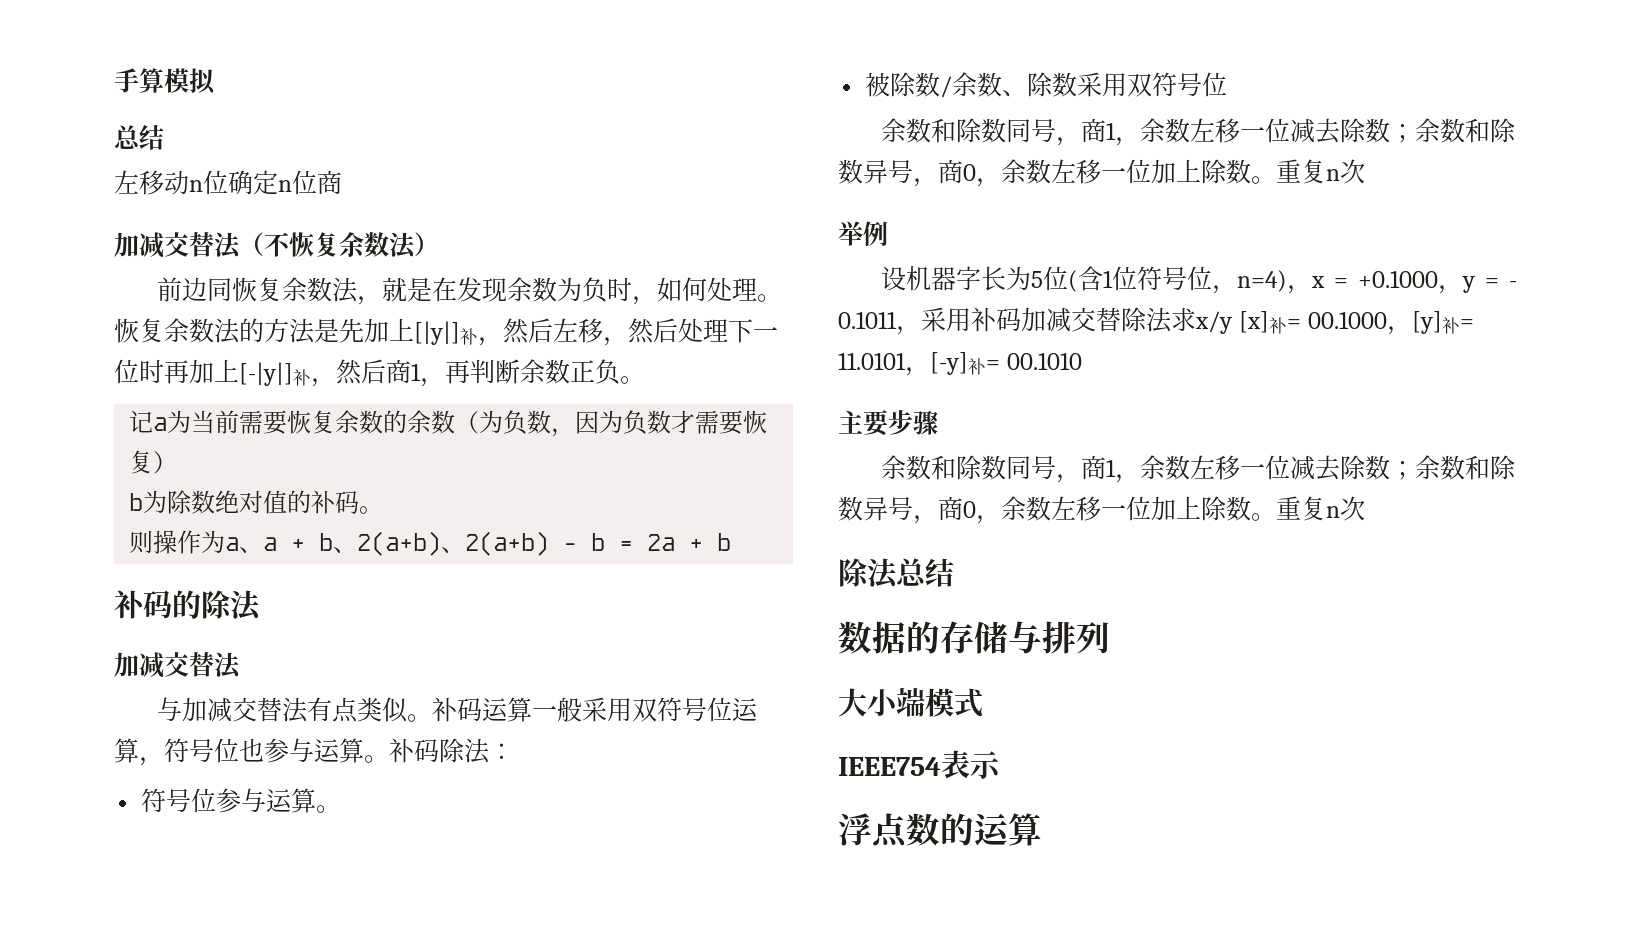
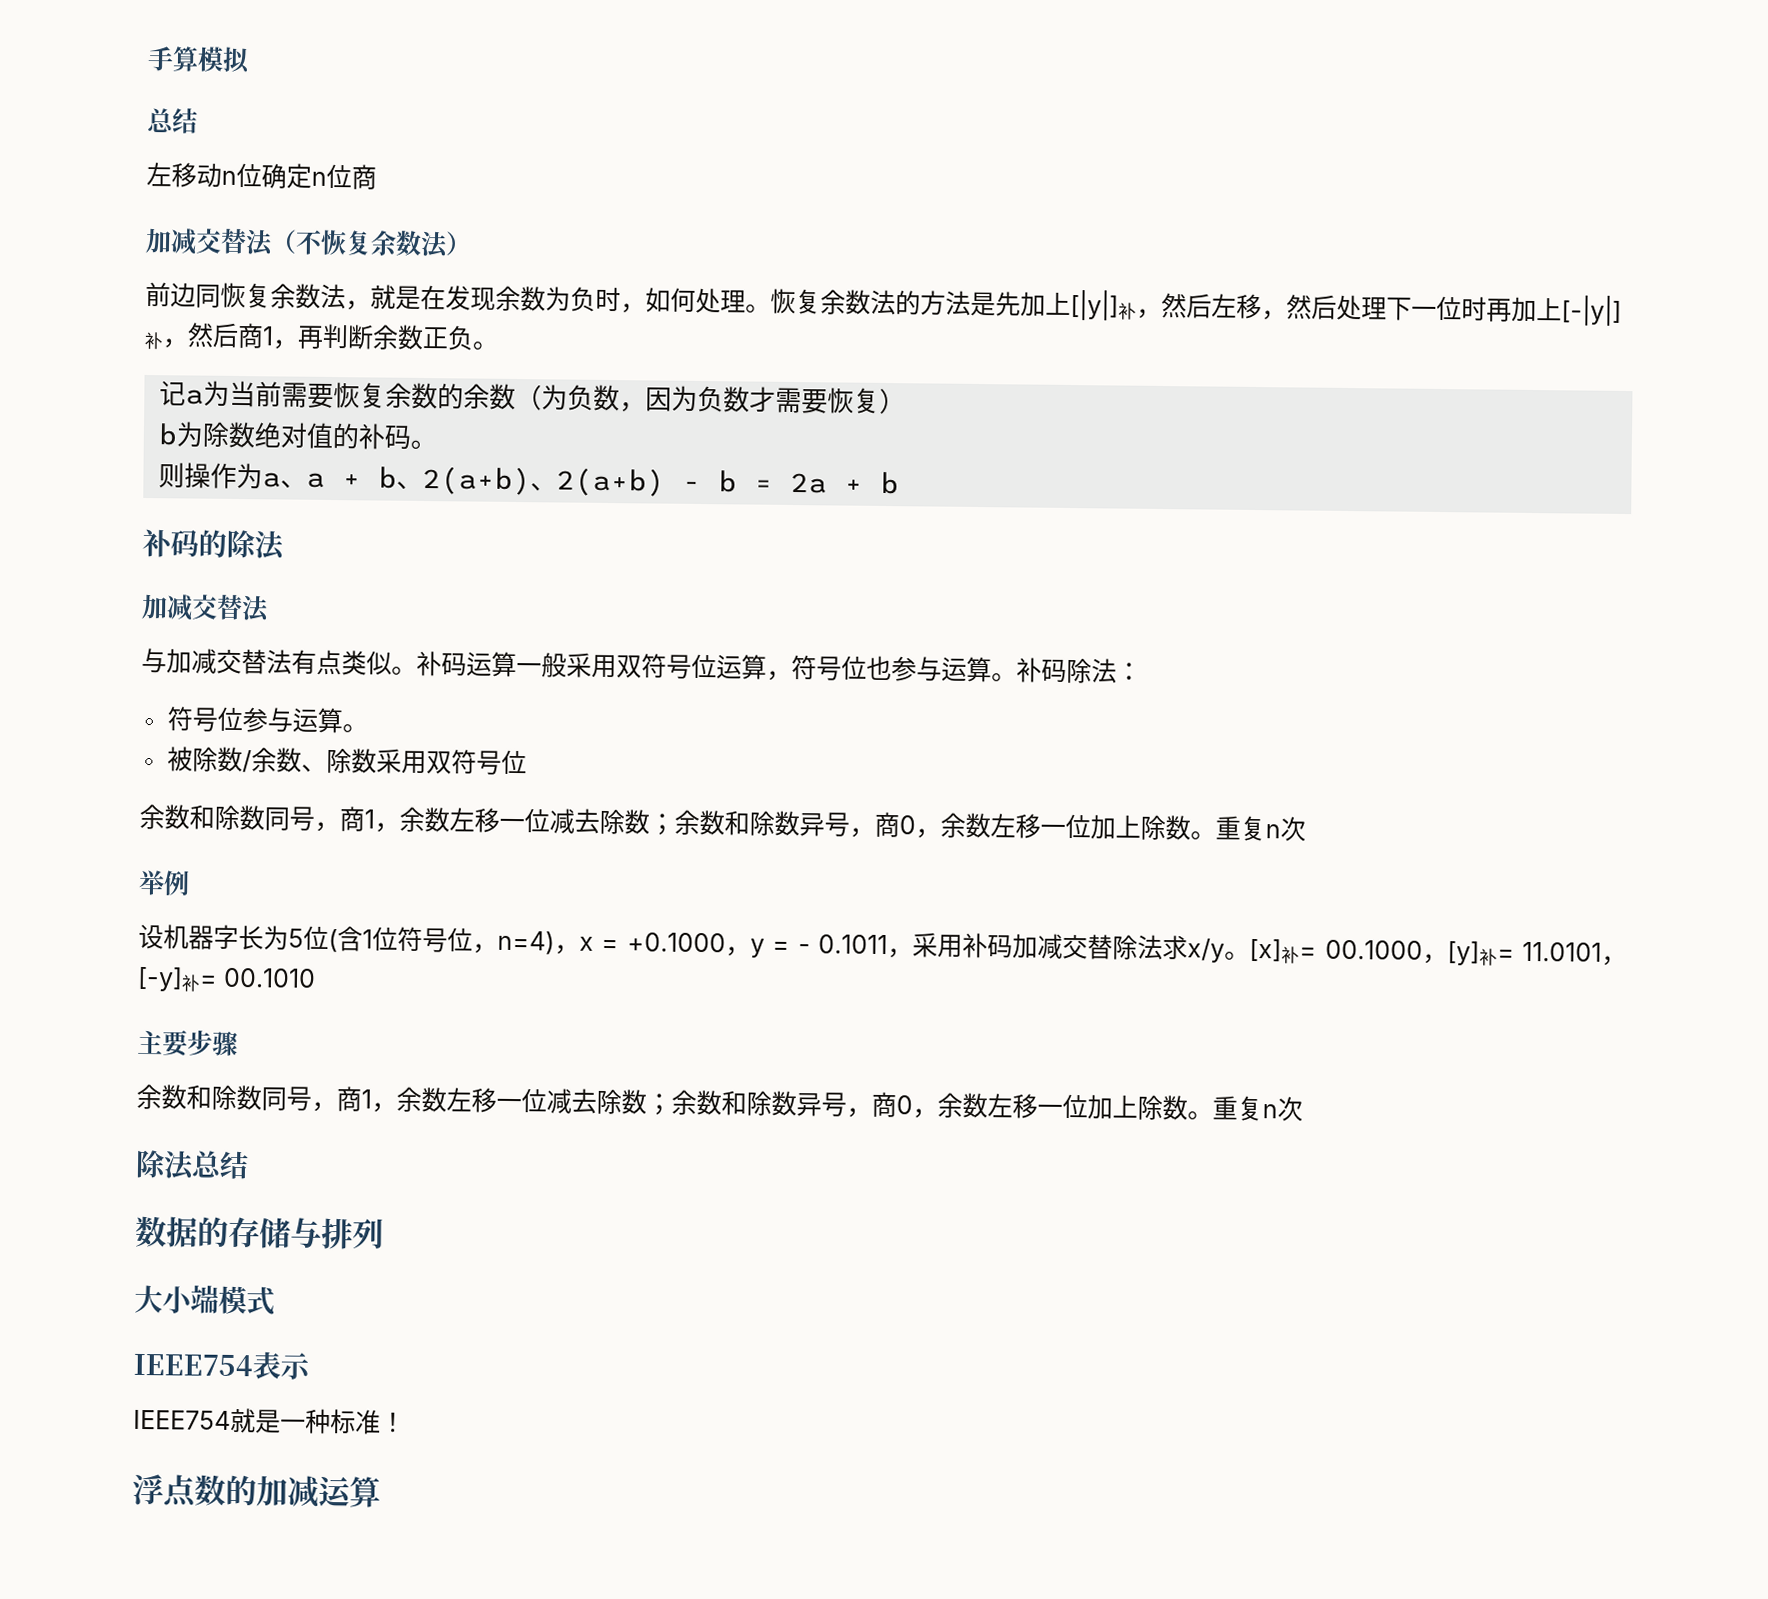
- 设机器字长为5位(含1位符号位，n=4)，x = +0.1000，y = - 0.1011，采用补码加减交替除法求x/y [x]补= 00.1000，[y]补= 11.0101，[-y]补= 00.1010
+ 设机器字长为5位(含1位符号位，n=4)，x = +0.1000，y = - 0.1011，采用补码加减交替除法求x/y。[x]补= 00.1000，[y]补= 11.0101，[-y]补= 00.1010
+ IEEE754就是一种标准！
- 浮点数的运算
+ 浮点数的加减运算

